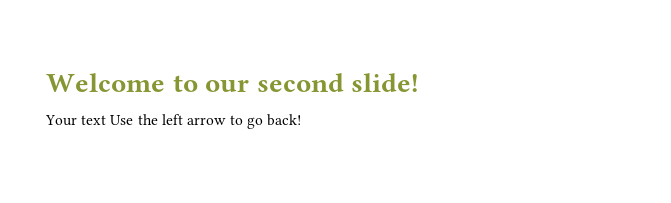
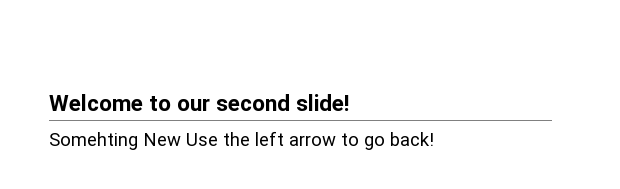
- Your text Use the left arrow to go back!
+ Somehting New Use the left arrow to go back!

